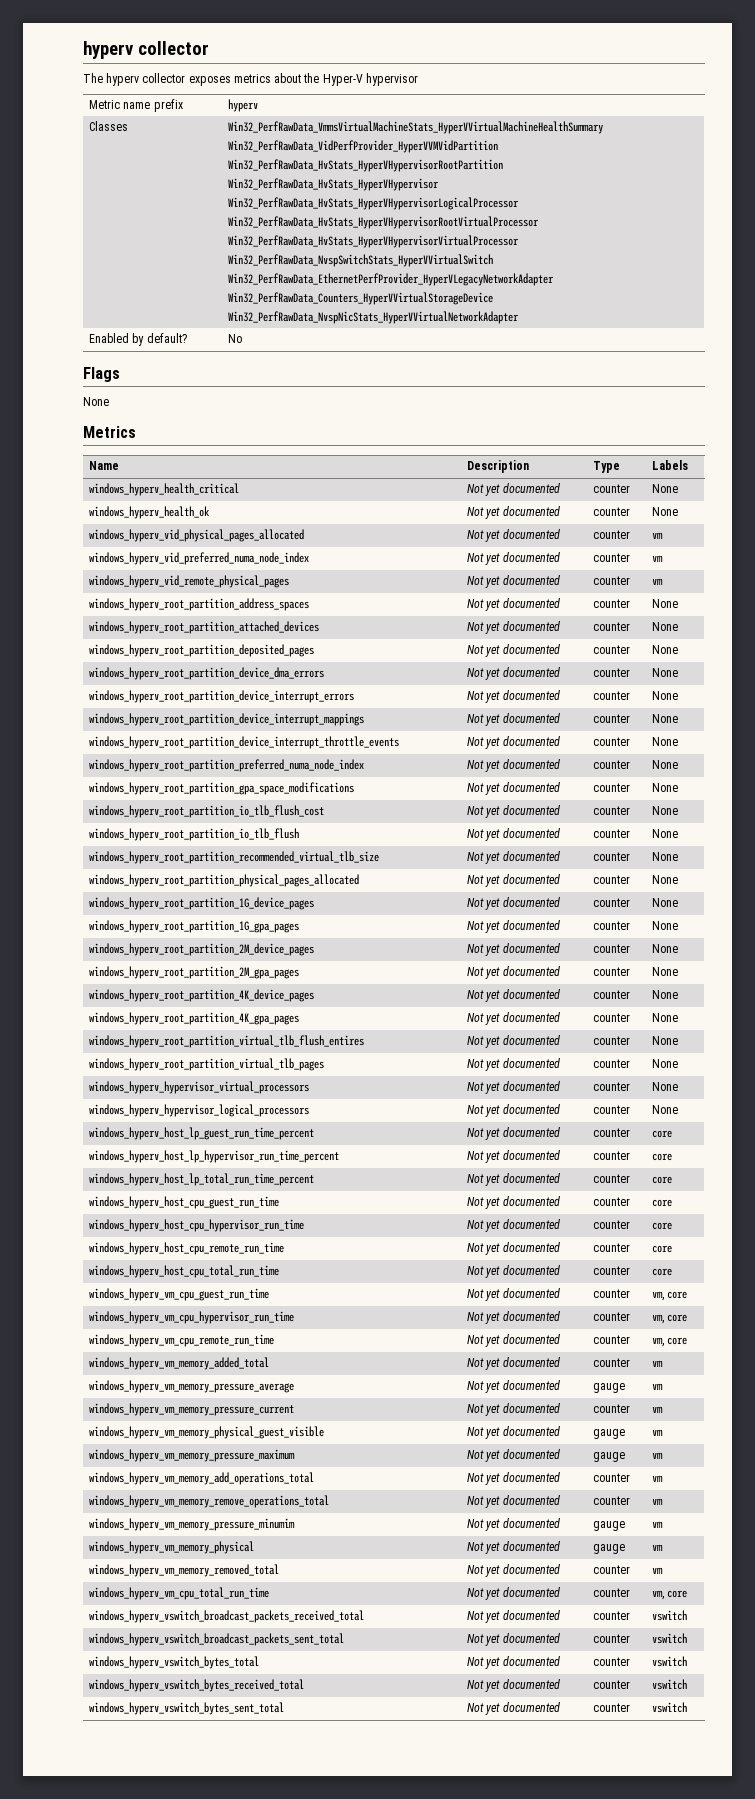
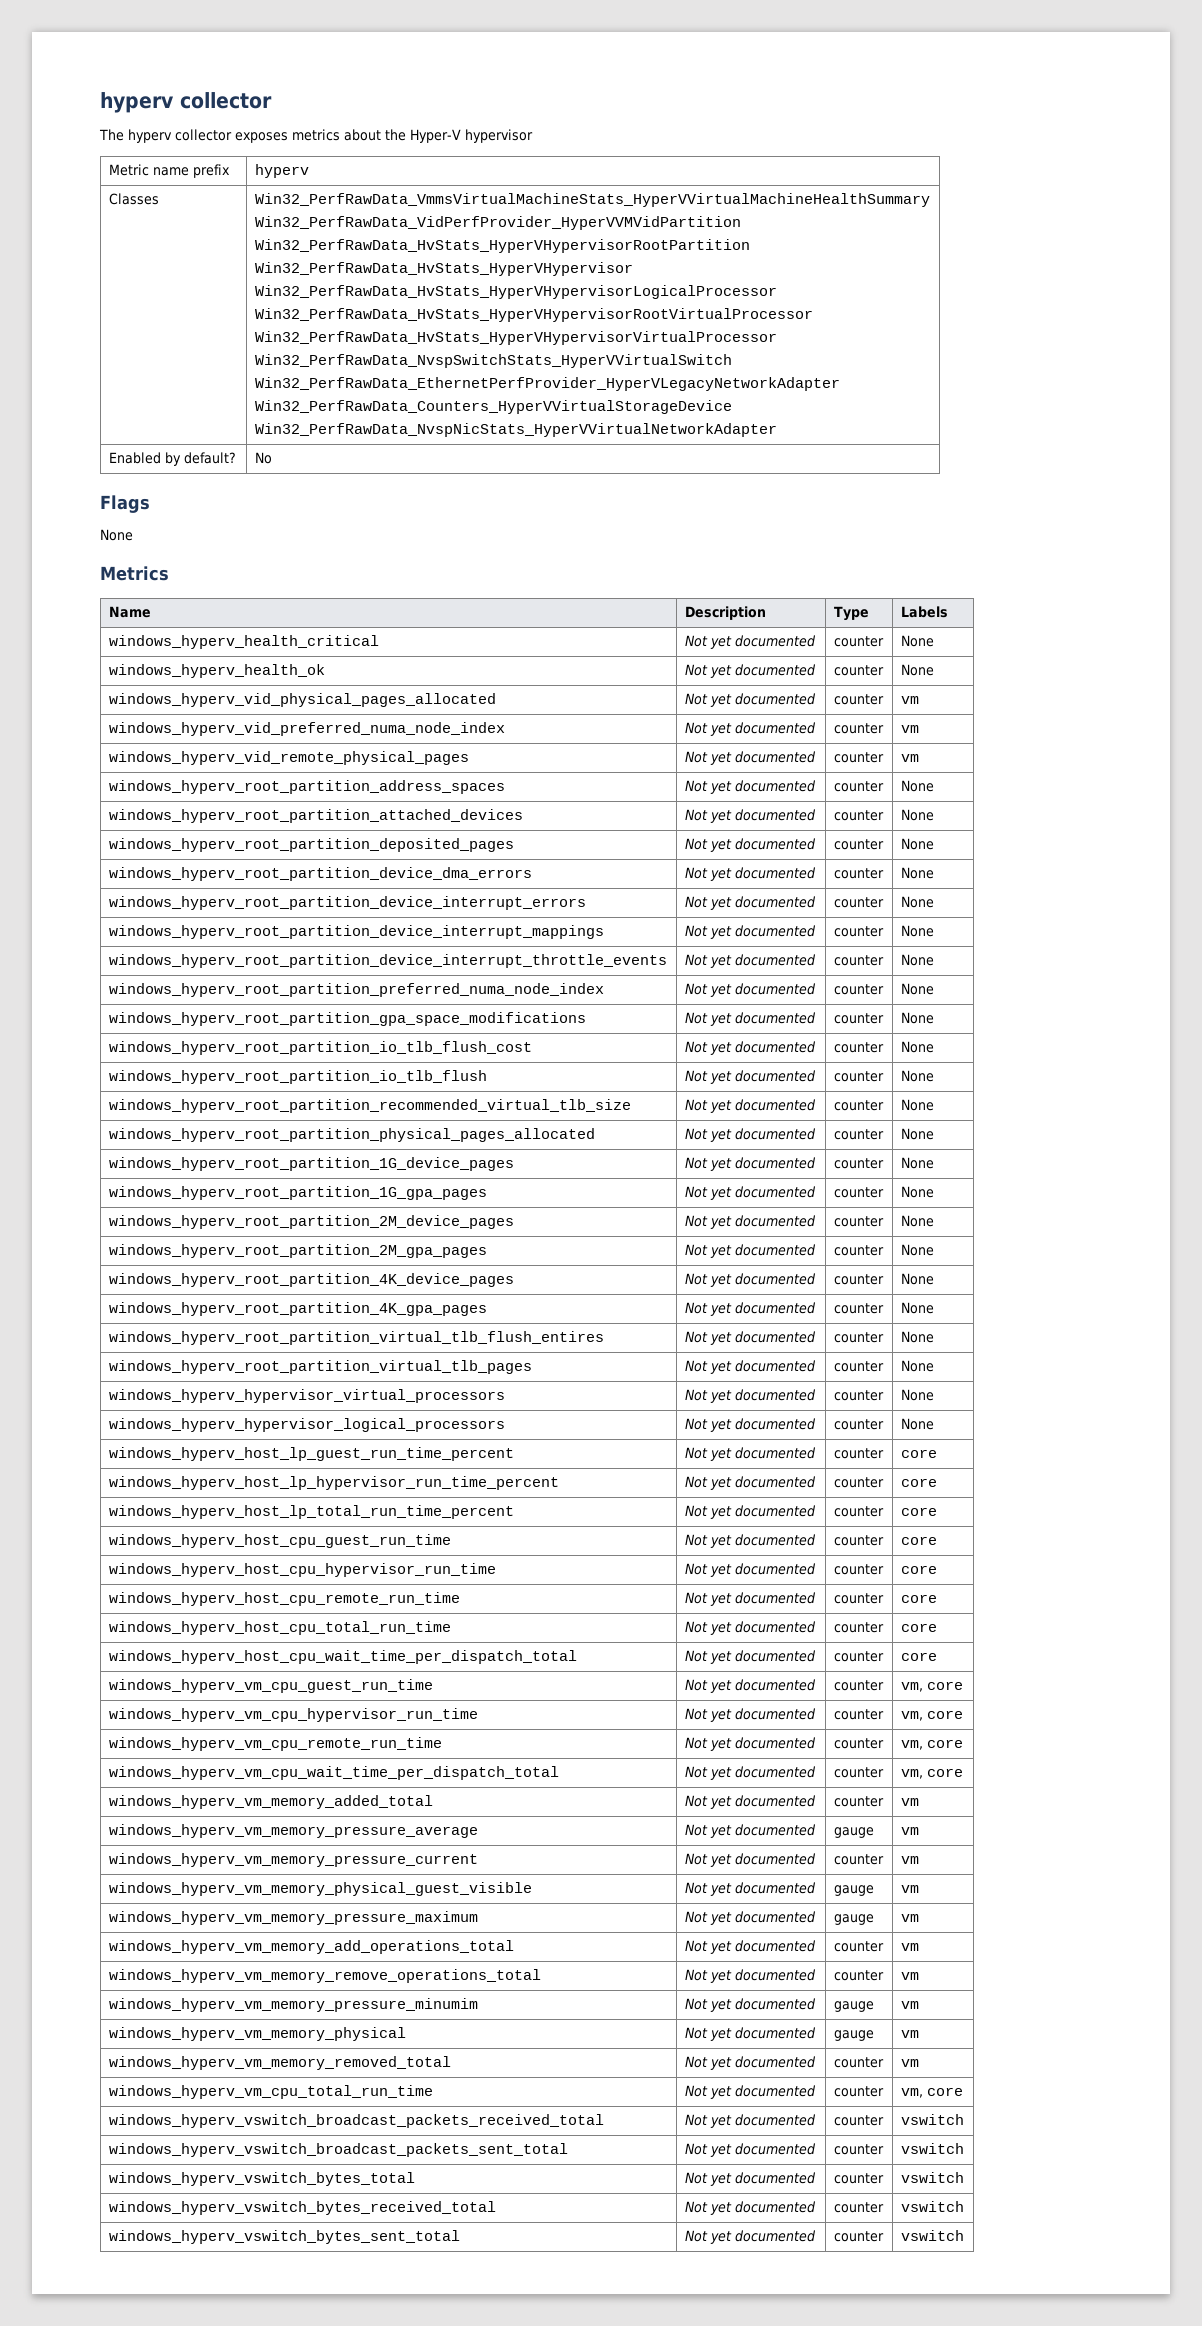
+ windows_hyperv_host_cpu_wait_time_per_dispatch_total | Not yet documented | counter | core
+ windows_hyperv_vm_cpu_wait_time_per_dispatch_total | Not yet documented | counter | vm, core

